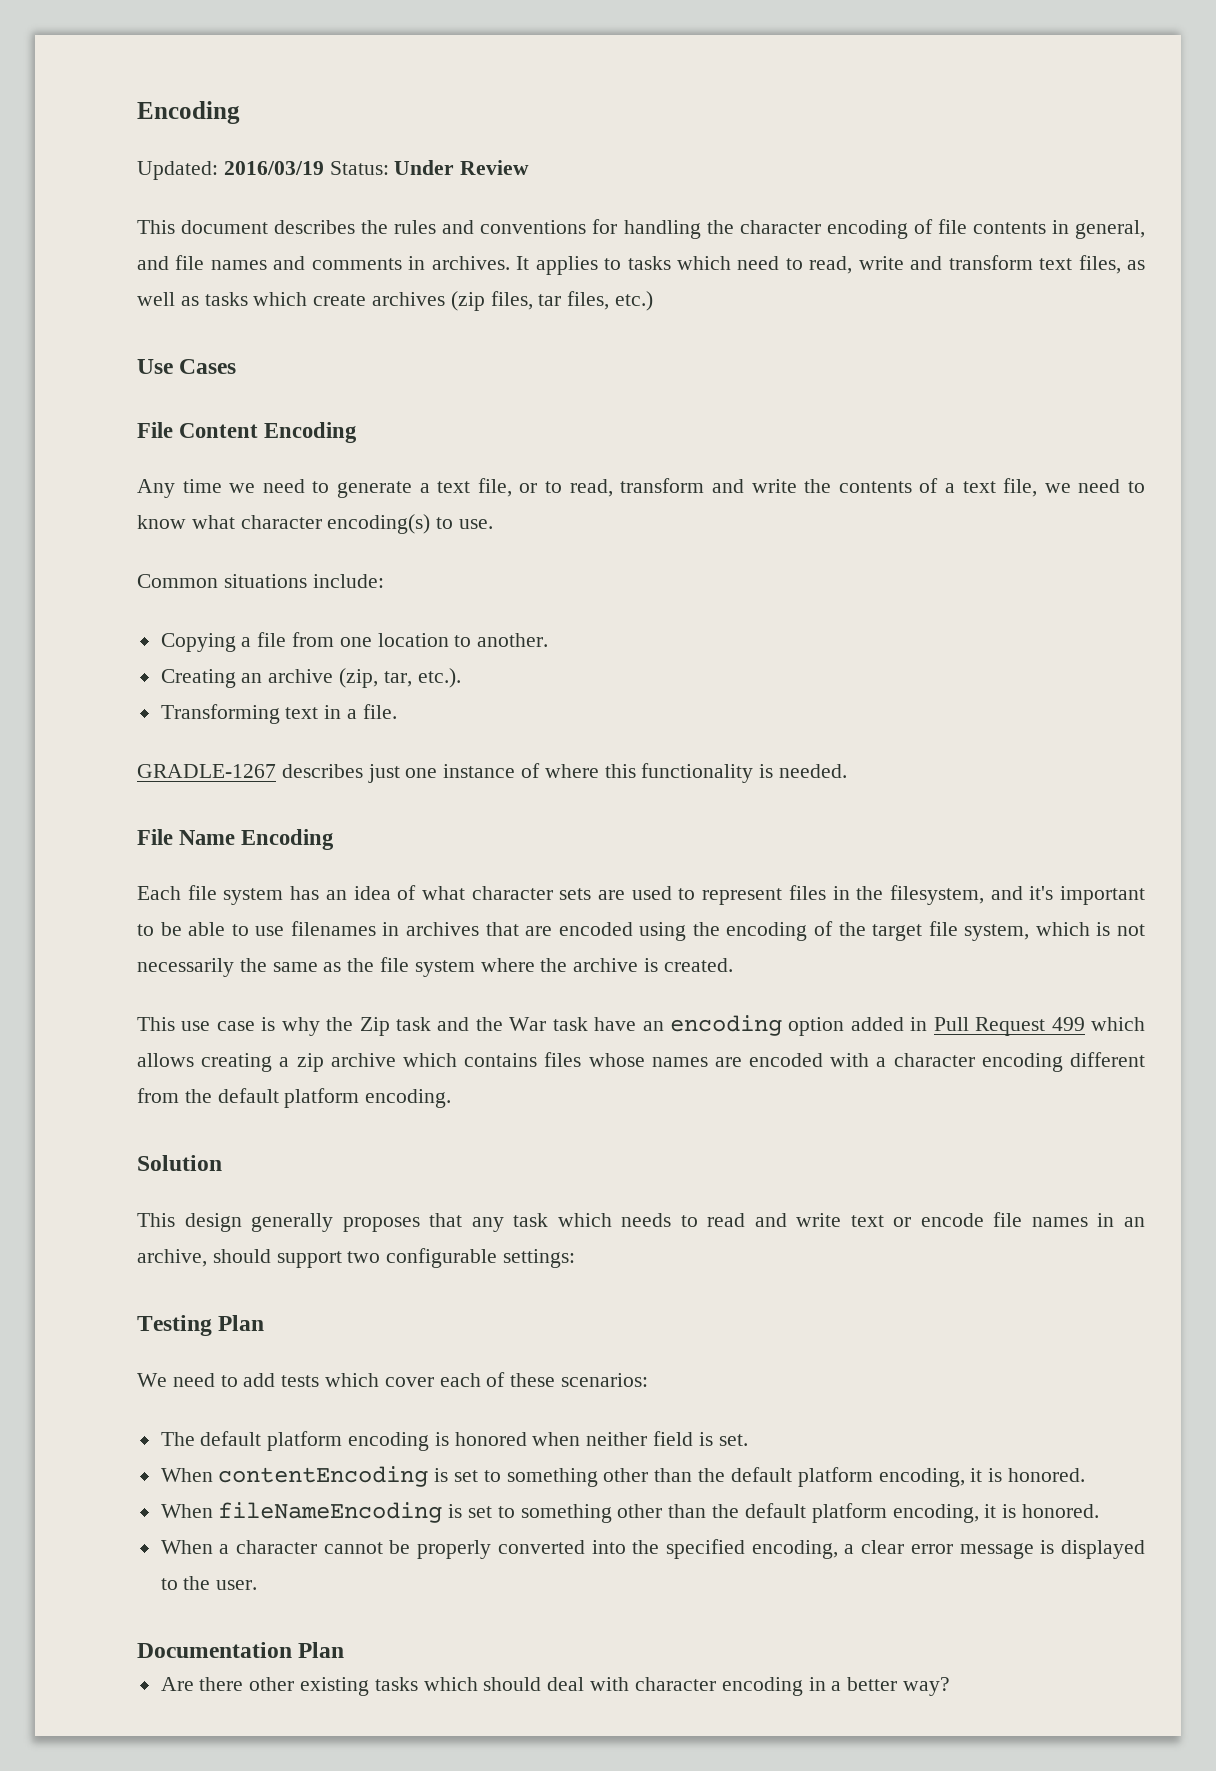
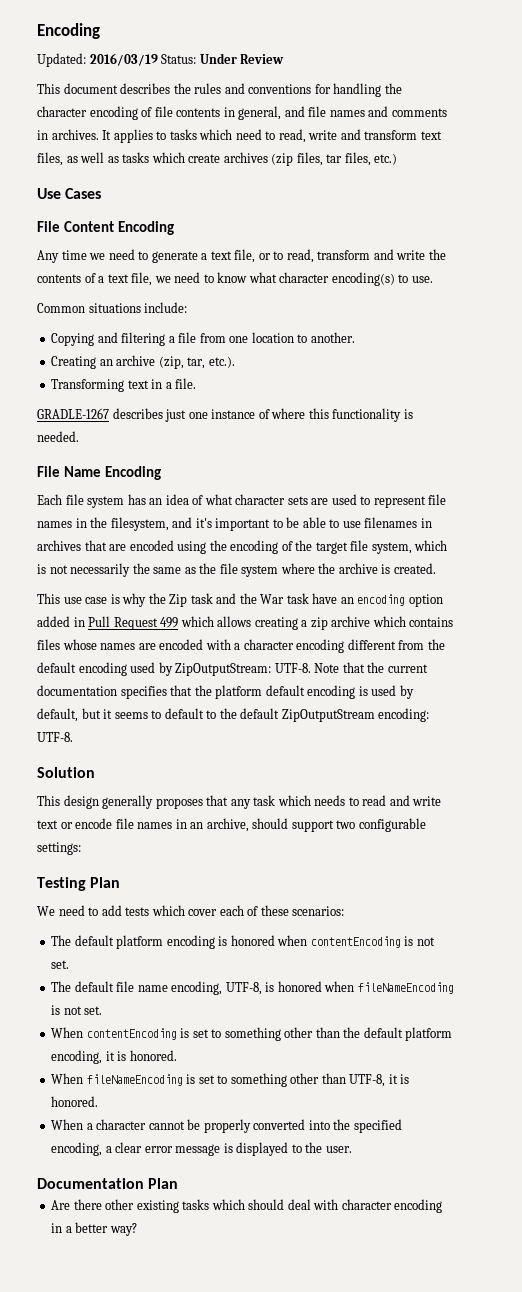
- Copying a file from one location to another.
+ Copying and filtering a file from one location to another.
- Each file system has an idea of what character sets are used to represent files in the filesystem, and it's important to be able to use filenames in archives that are encoded using the encoding of the target file system, which is not necessarily the same as the file system where the archive is created.
+ Each file system has an idea of what character sets are used to represent file names in the filesystem, and it's important to be able to use filenames in archives that are encoded using the encoding of the target file system, which is not necessarily the same as the file system where the archive is created.
- This use case is why the Zip task and the War task have an encoding option added in Pull Request 499 which allows creating a zip archive which contains files whose names are encoded with a character encoding different from the default platform encoding.
+ This use case is why the Zip task and the War task have an encoding option added in Pull Request 499 which allows creating a zip archive which contains files whose names are encoded with a character encoding different from the default encoding used by ZipOutputStream: UTF-8. Note that the current documentation specifies that the platform default encoding is used by default, but it seems to default to the default ZipOutputStream encoding: UTF-8.
- The default platform encoding is honored when neither field is set.
+ The default platform encoding is honored when contentEncoding is not set.
+ The default file name encoding, UTF-8, is honored when fileNameEncoding is not set.
- When fileNameEncoding is set to something other than the default platform encoding, it is honored.
+ When fileNameEncoding is set to something other than UTF-8, it is honored.

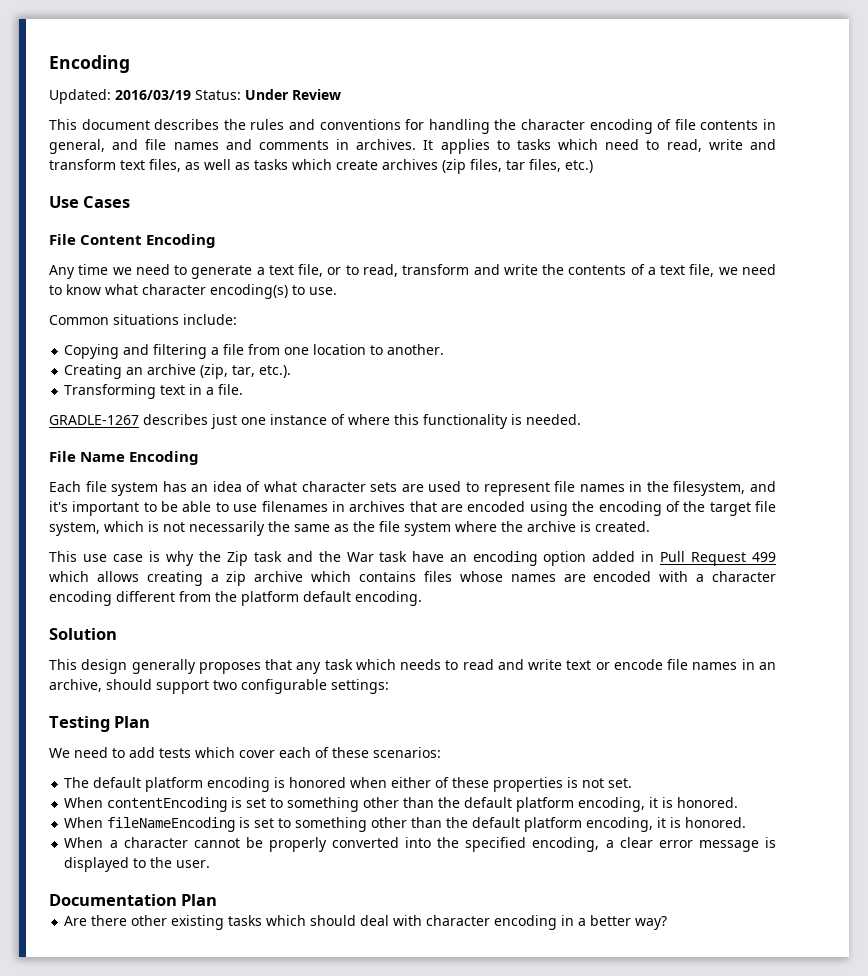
- This use case is why the Zip task and the War task have an encoding option added in Pull Request 499 which allows creating a zip archive which contains files whose names are encoded with a character encoding different from the default encoding used by ZipOutputStream: UTF-8. Note that the current documentation specifies that the platform default encoding is used by default, but it seems to default to the default ZipOutputStream encoding: UTF-8.
+ This use case is why the Zip task and the War task have an encoding option added in Pull Request 499 which allows creating a zip archive which contains files whose names are encoded with a character encoding different from the platform default encoding.
- The default platform encoding is honored when contentEncoding is not set.
- The default file name encoding, UTF-8, is honored when fileNameEncoding is not set.
+ The default platform encoding is honored when either of these properties is not set.
- When fileNameEncoding is set to something other than UTF-8, it is honored.
+ When fileNameEncoding is set to something other than the default platform encoding, it is honored.

